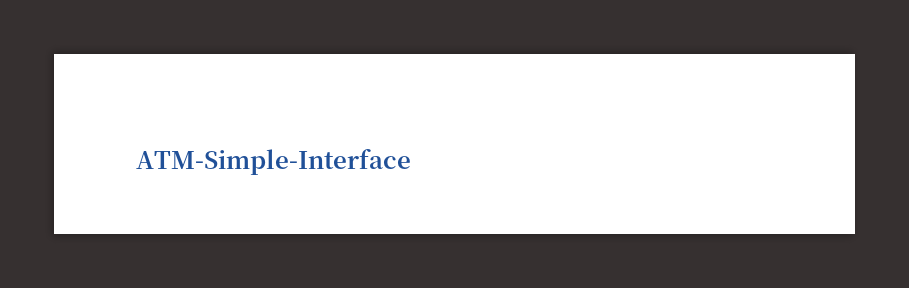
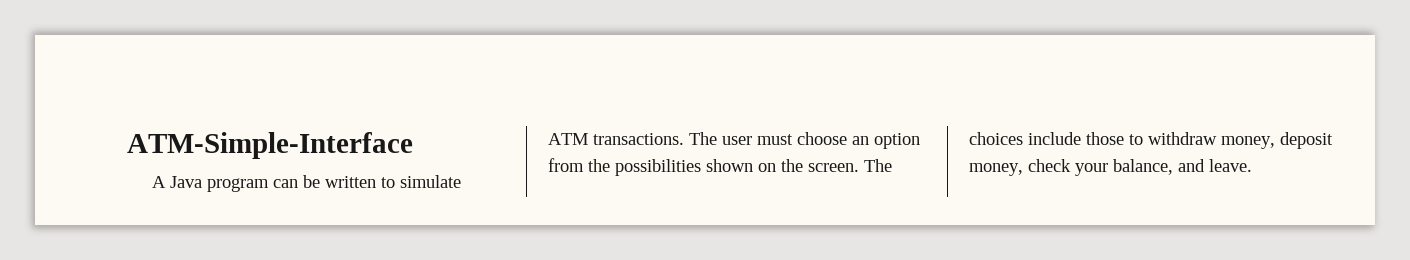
+ A Java program can be written to simulate ATM transactions. The user must choose an option from the possibilities shown on the screen. The choices include those to withdraw money, deposit money, check your balance, and leave.

